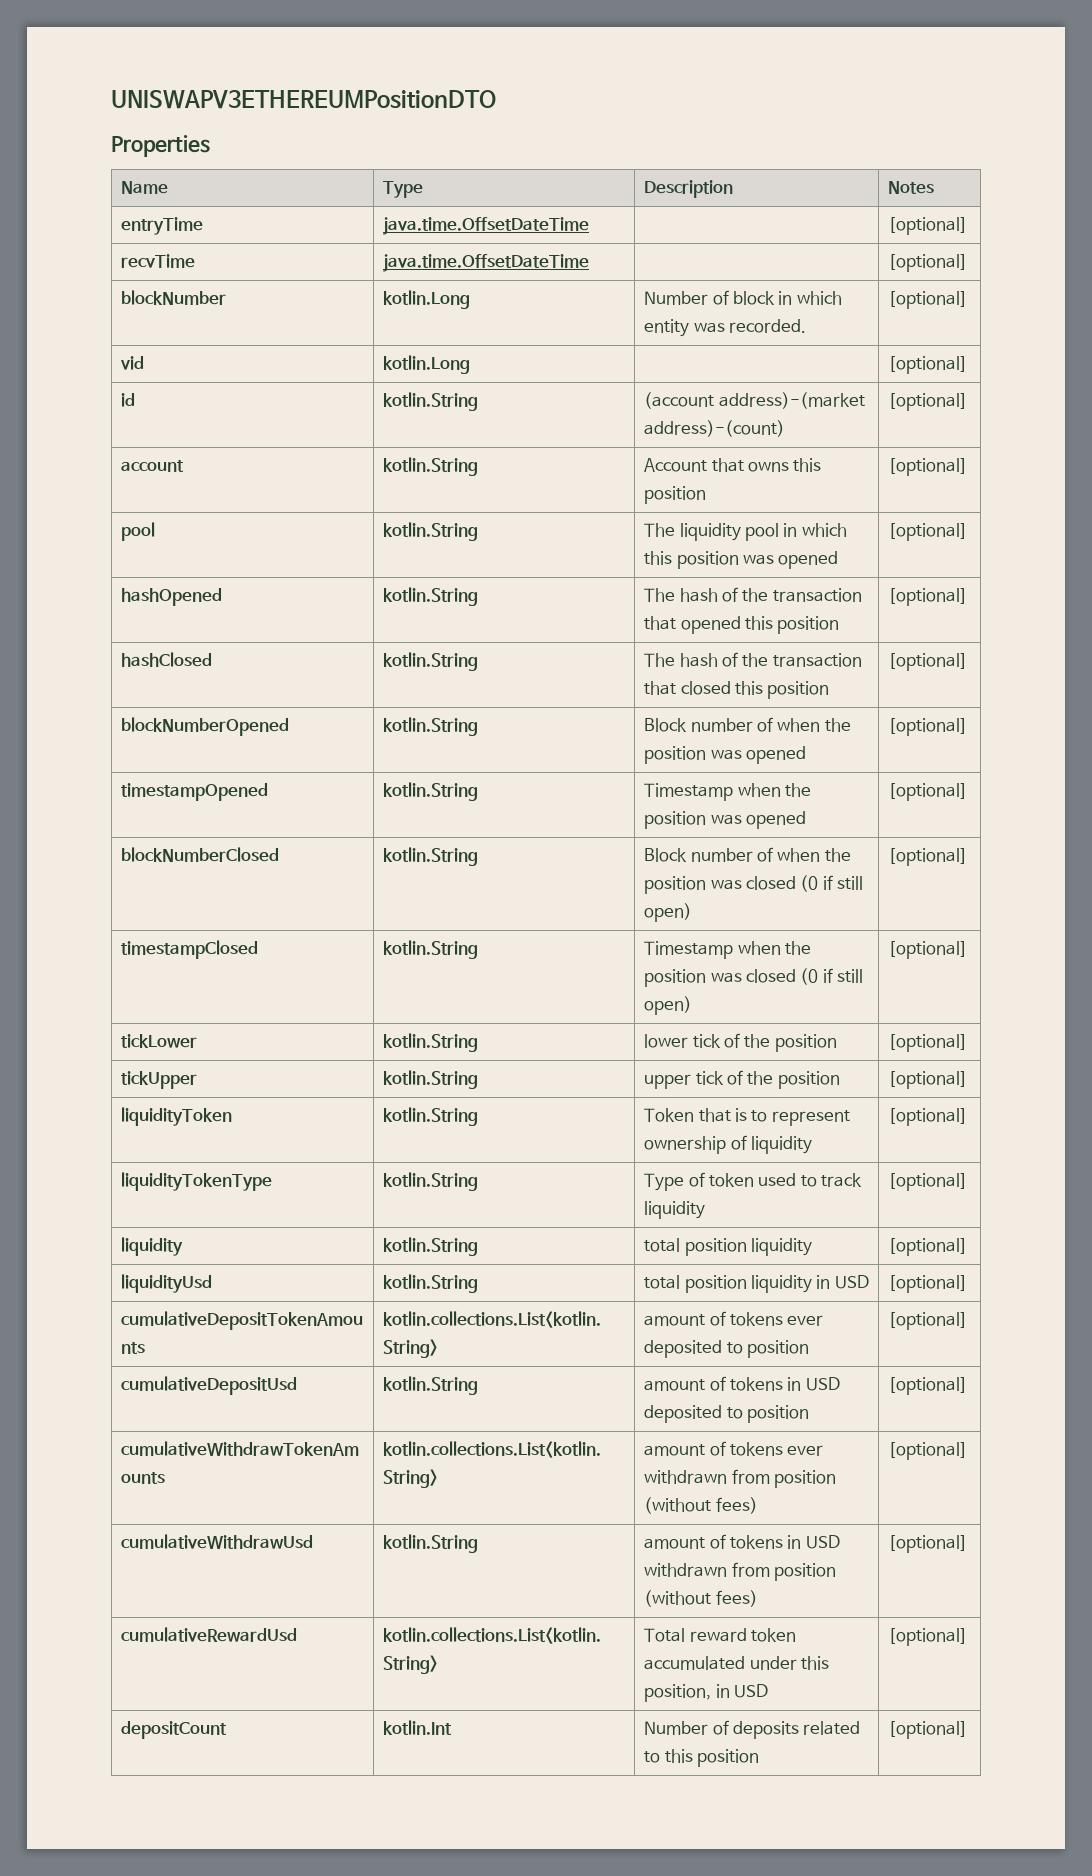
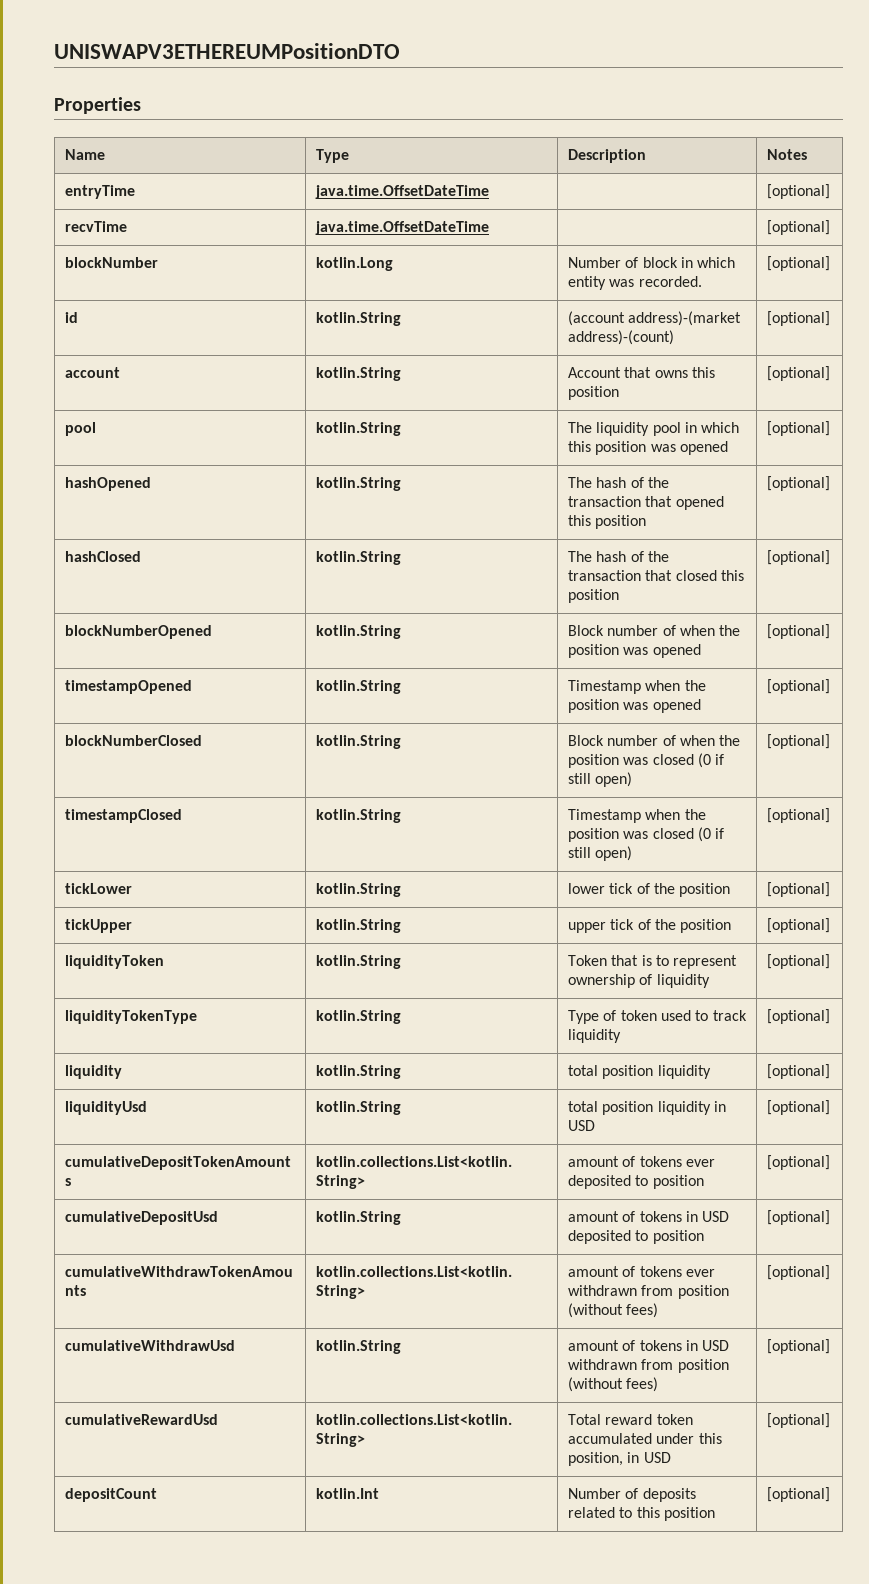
- vid | kotlin.Long | | [optional]

